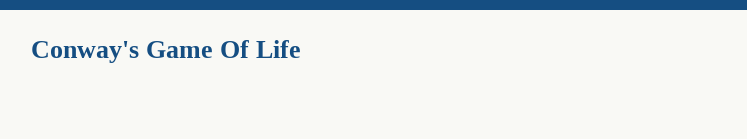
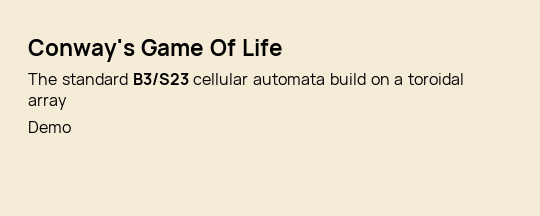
+ The standard B3/S23 cellular automata build on a toroidal array
+ Demo

